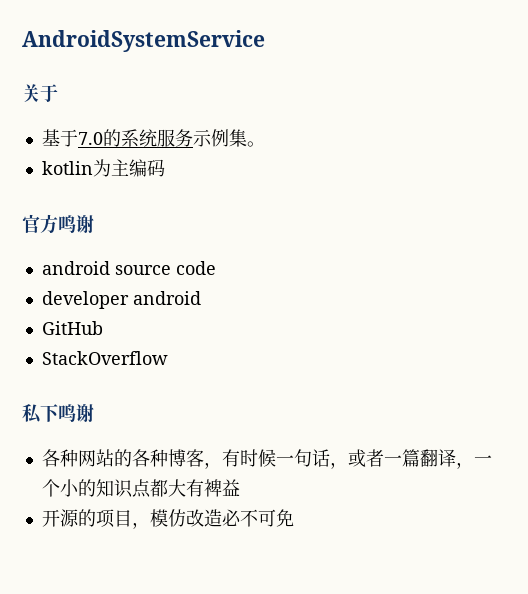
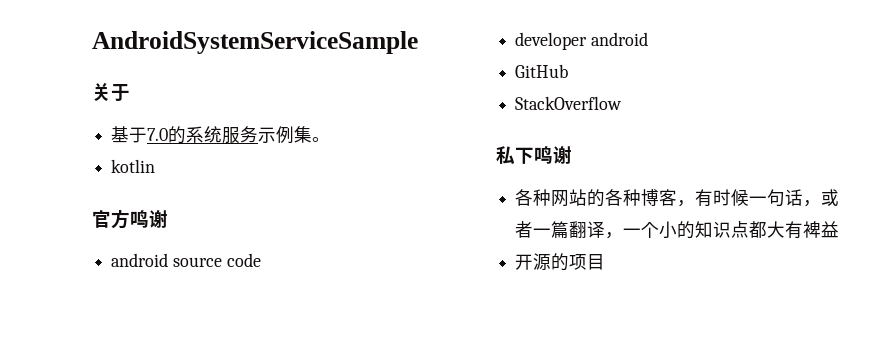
- AndroidSystemService
+ AndroidSystemServiceSample
- kotlin为主编码
+ kotlin
- 开源的项目，模仿改造必不可免
+ 开源的项目

